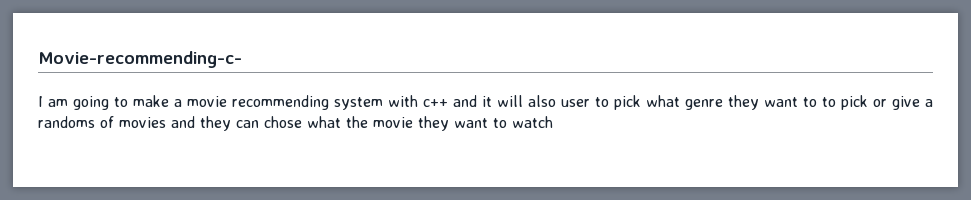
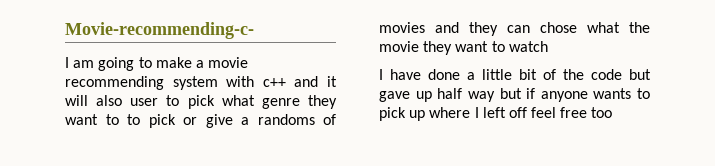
+ I have done a little bit of the code but gave up half way but if anyone wants to pick up where I left off feel free too

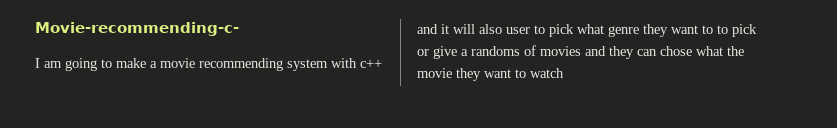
- I have done a little bit of the code but gave up half way but if anyone wants to pick up where I left off feel free too

